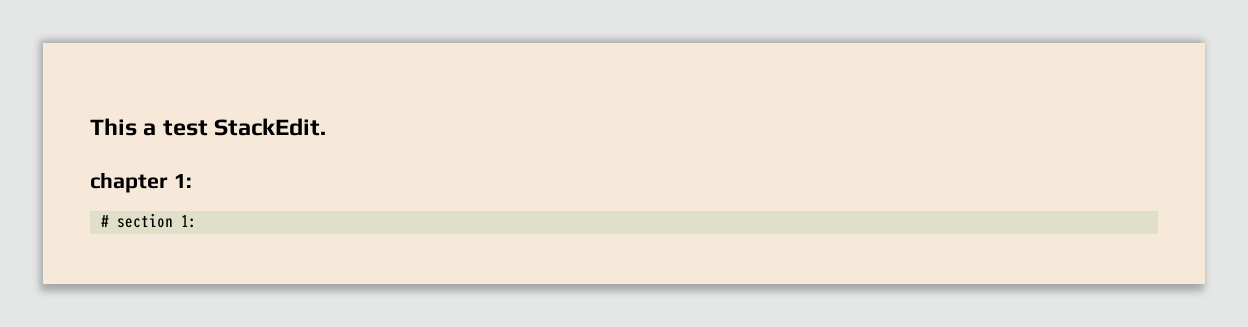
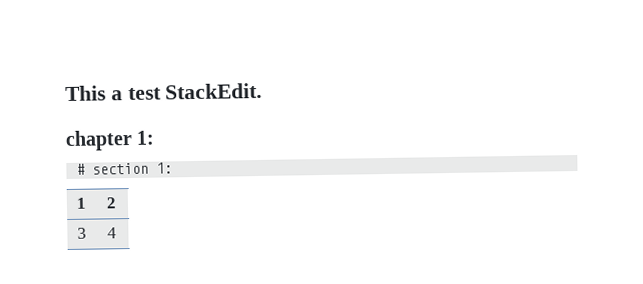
+ 1 | 2
+ 3 | 4

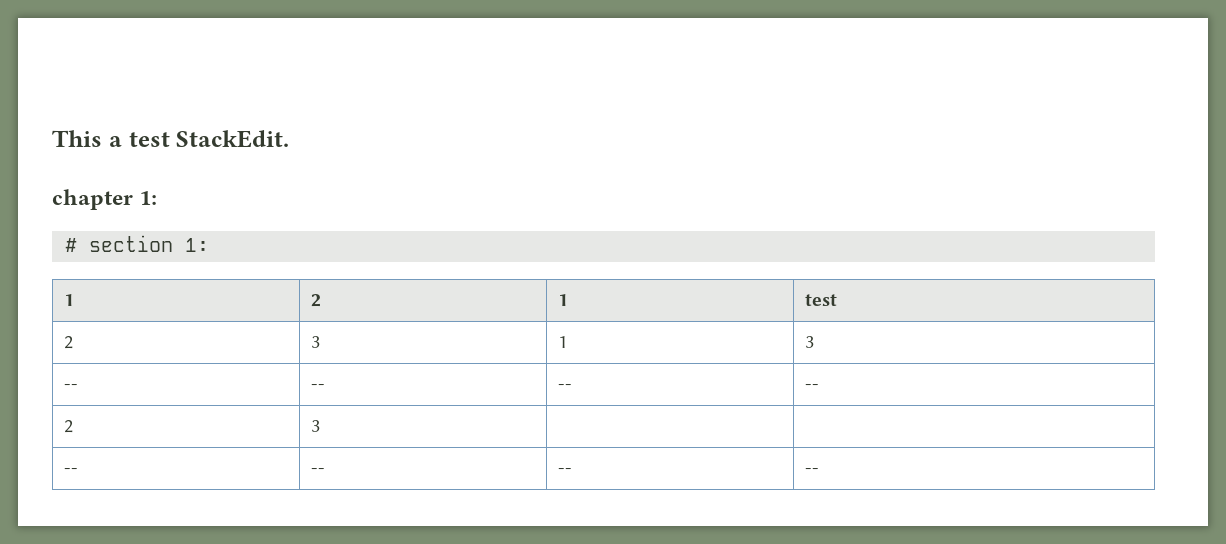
- 1 | 2
- 3 | 4
+ 1 | 2 | 1 | test
+ 2 | 3 | 1 | 3
+ -- | -- | -- | --
+ 2 | 3 | |
+ -- | -- | -- | --

